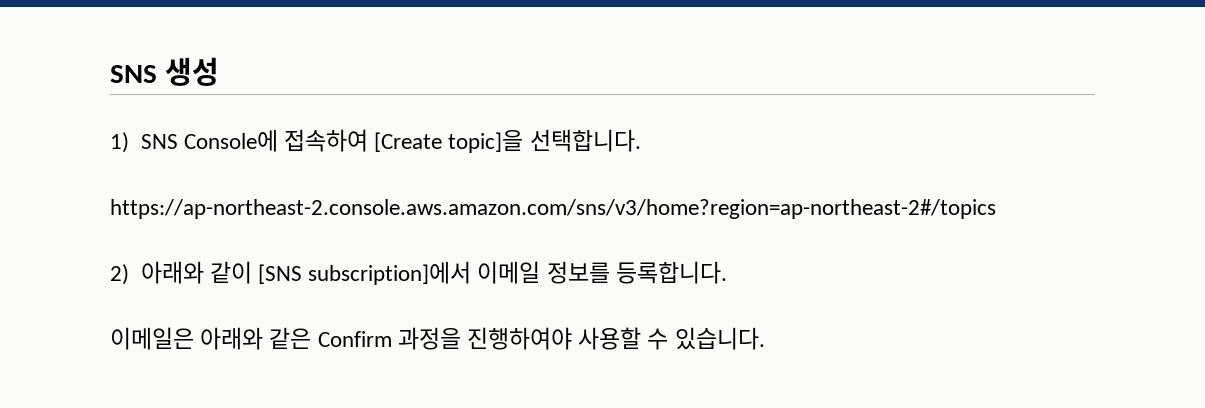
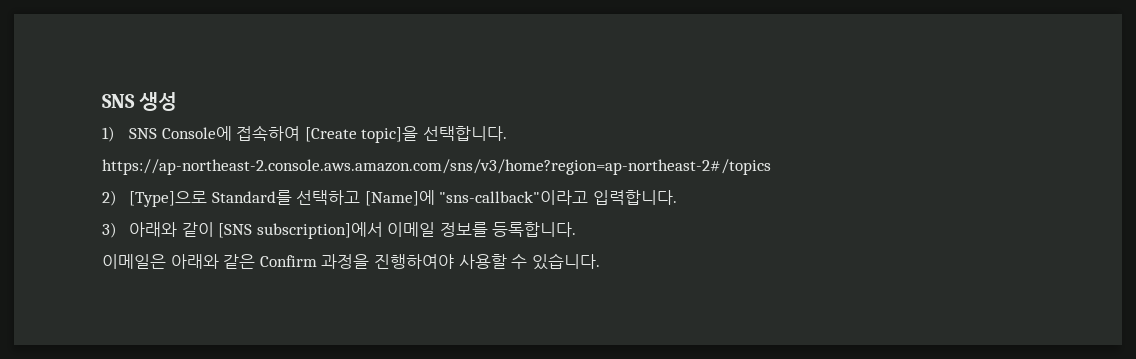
- 2) 아래와 같이 [SNS subscription]에서 이메일 정보를 등록합니다.
+ 2) [Type]으로 Standard를 선택하고 [Name]에 "sns-callback"이라고 입력합니다.
+ 3) 아래와 같이 [SNS subscription]에서 이메일 정보를 등록합니다.

